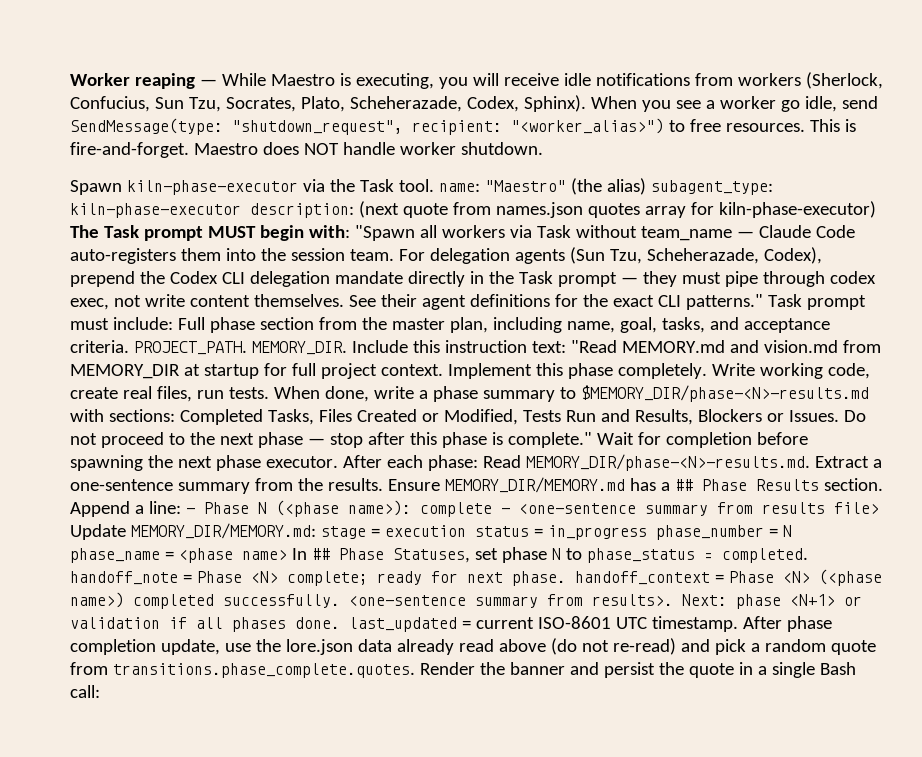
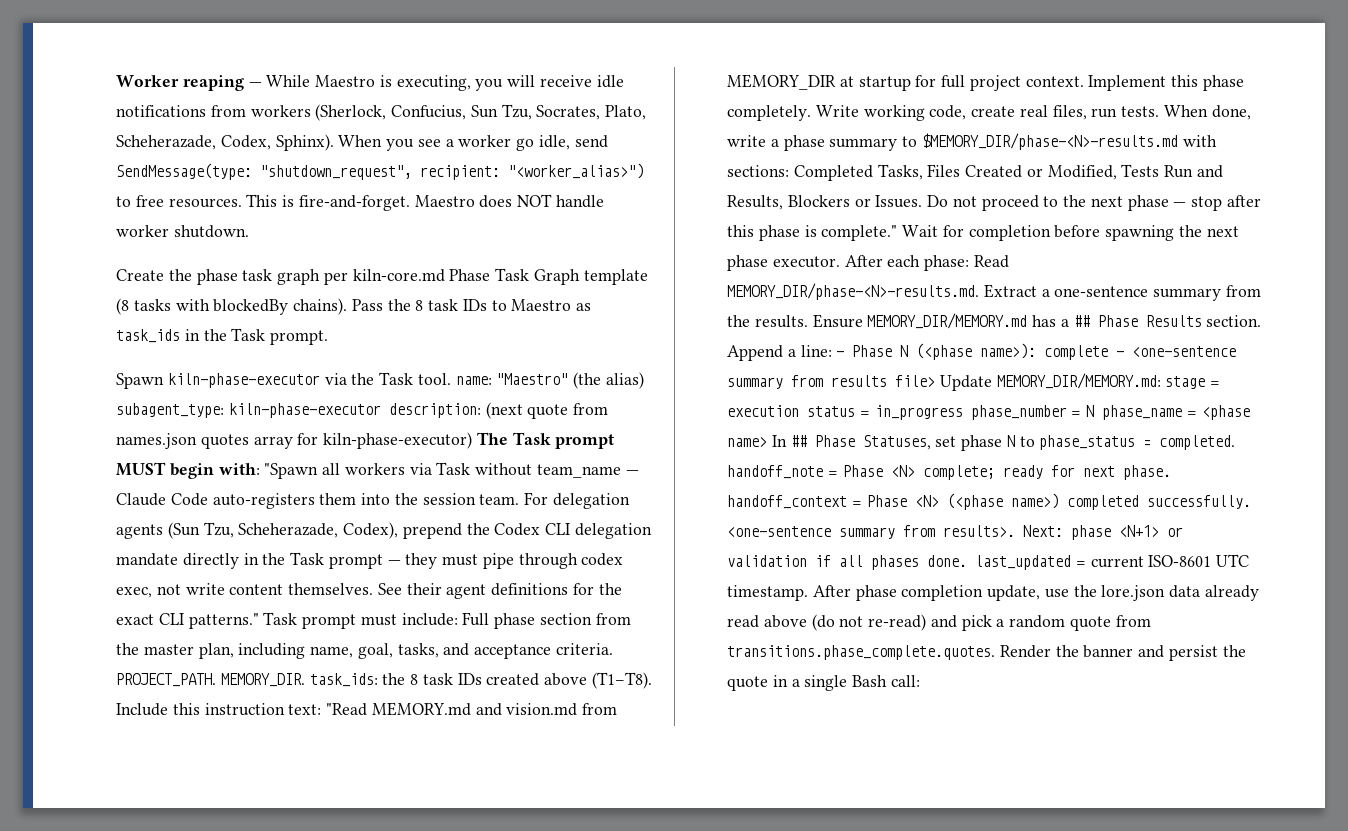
+ Create the phase task graph per kiln-core.md Phase Task Graph template (8 tasks with blockedBy chains). Pass the 8 task IDs to Maestro as task_ids in the Task prompt.
- MEMORY_DIR.
+ MEMORY_DIR. task_ids: the 8 task IDs created above (T1–T8).

